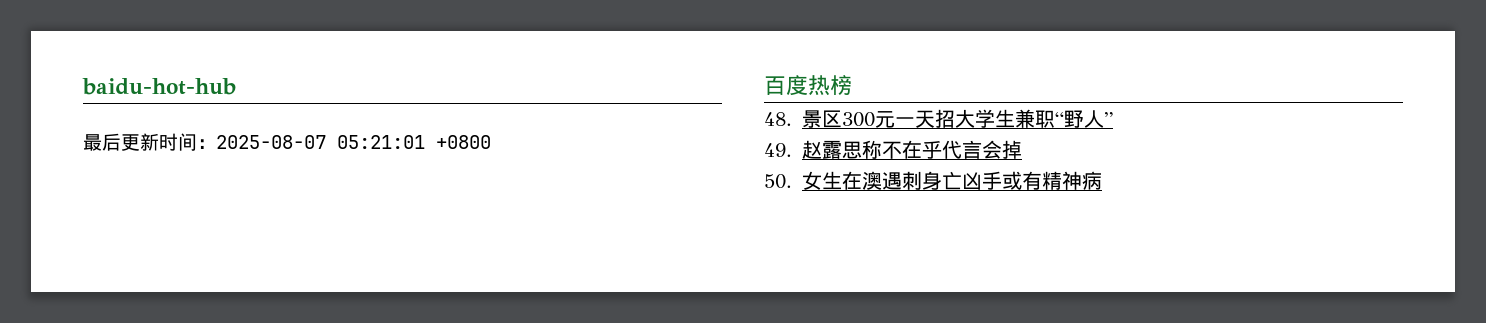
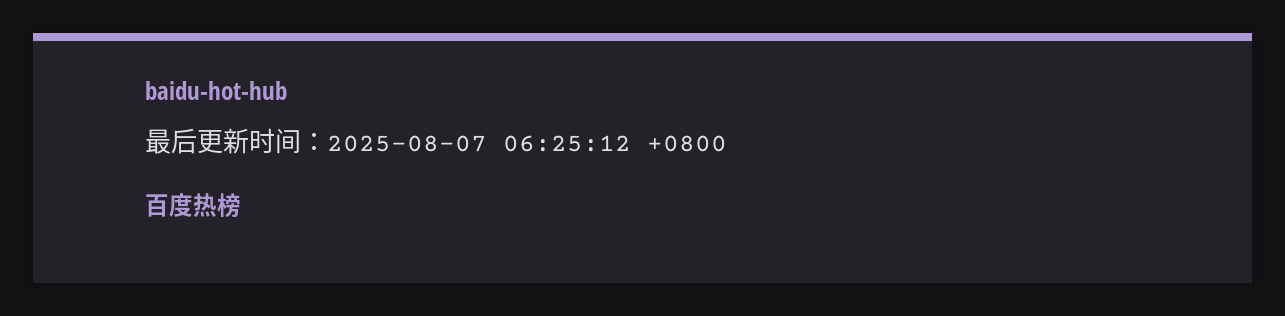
- 最后更新时间：2025-08-07 05:21:01 +0800
+ 最后更新时间：2025-08-07 06:25:12 +0800
- 48.景区300元一天招大学生兼职“野人”
- 49.赵露思称不在乎代言会掉
- 50.女生在澳遇刺身亡凶手或有精神病

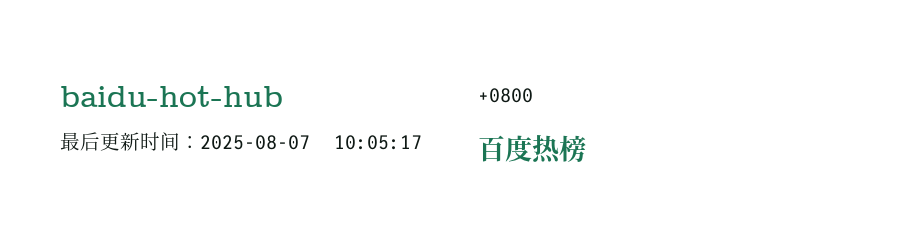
- 最后更新时间：2025-08-07 06:25:12 +0800
+ 最后更新时间：2025-08-07 10:05:17 +0800

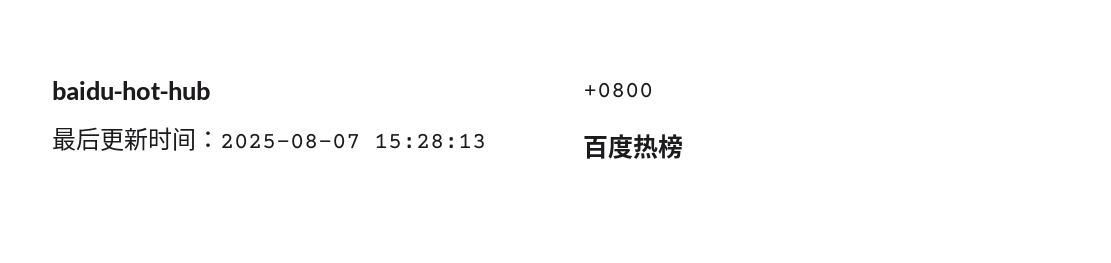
- 最后更新时间：2025-08-07 10:05:17 +0800
+ 最后更新时间：2025-08-07 15:28:13 +0800

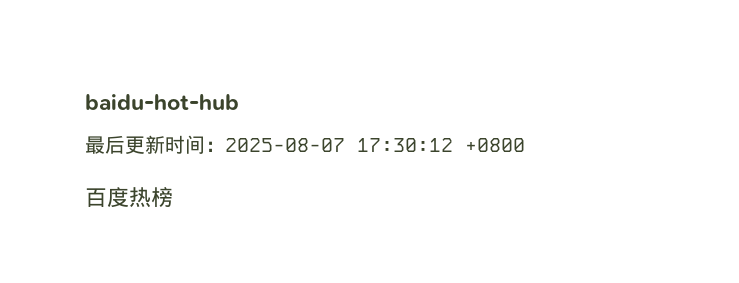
- 最后更新时间：2025-08-07 15:28:13 +0800
+ 最后更新时间：2025-08-07 17:30:12 +0800

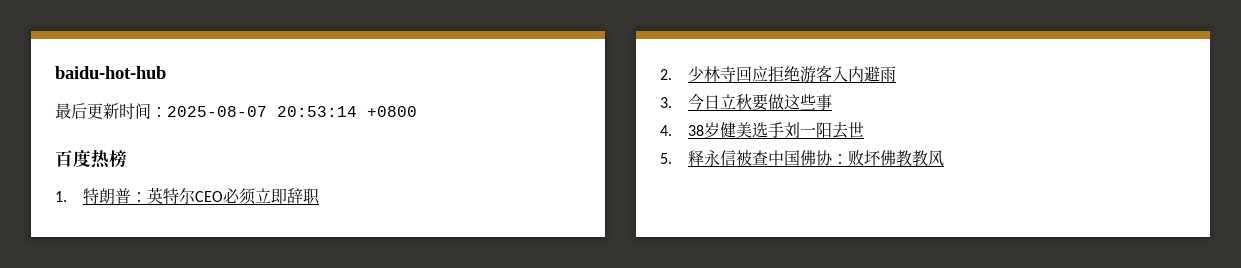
- 最后更新时间：2025-08-07 17:30:12 +0800
+ 最后更新时间：2025-08-07 20:53:14 +0800
+ 1.特朗普：英特尔CEO必须立即辞职
+ 2.少林寺回应拒绝游客入内避雨
+ 3.今日立秋要做这些事
+ 4. 38岁健美选手刘一阳去世
+ 5.释永信被查中国佛协：败坏佛教教风

